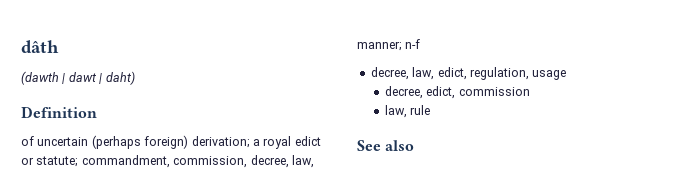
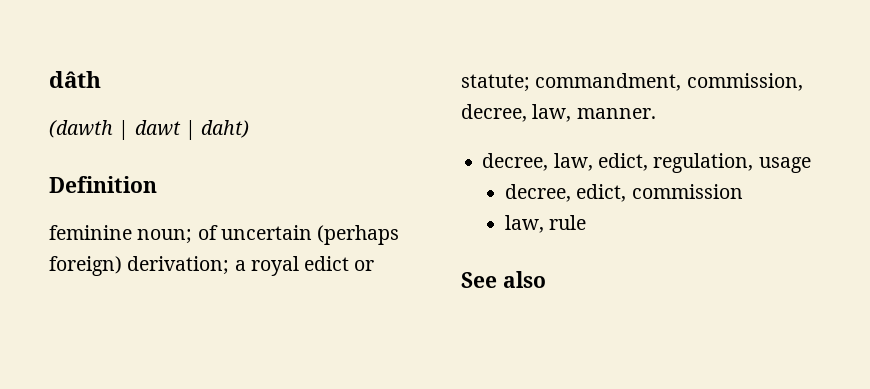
- of uncertain (perhaps foreign) derivation; a royal edict or statute; commandment, commission, decree, law, manner; n-f
+ feminine noun; of uncertain (perhaps foreign) derivation; a royal edict or statute; commandment, commission, decree, law, manner.

